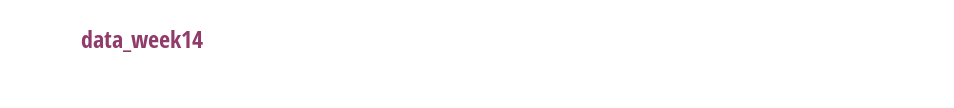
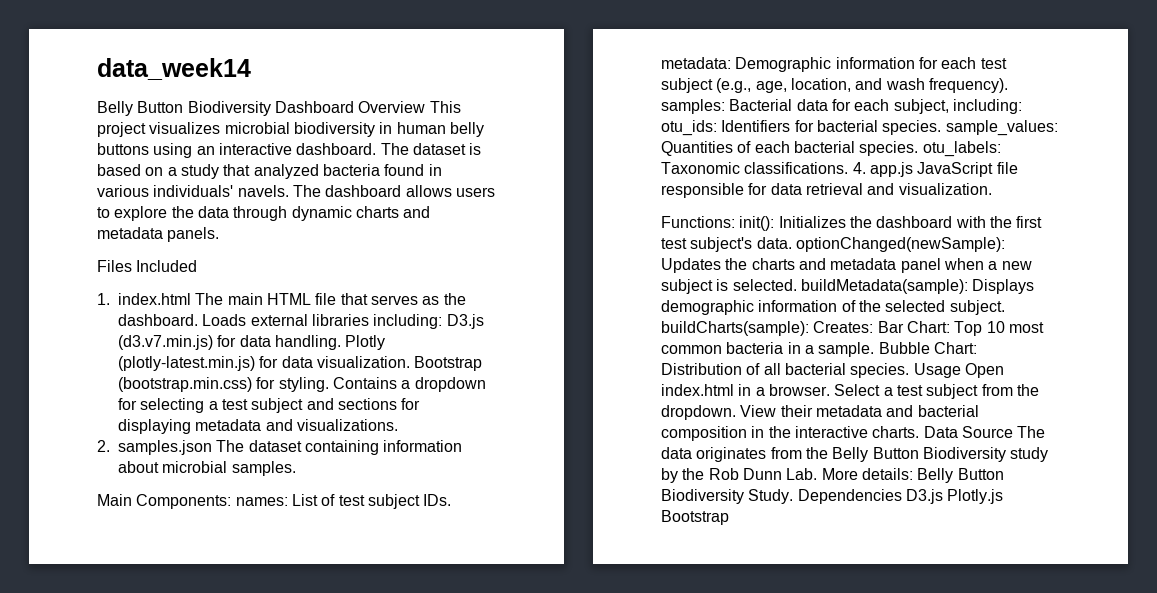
+ Belly Button Biodiversity Dashboard Overview This project visualizes microbial biodiversity in human belly buttons using an interactive dashboard. The dataset is based on a study that analyzed bacteria found in various individuals' navels. The dashboard allows users to explore the data through dynamic charts and metadata panels.
+ Files Included
+ 1. index.html The main HTML file that serves as the dashboard. Loads external libraries including: D3.js (d3.v7.min.js) for data handling. Plotly (plotly-latest.min.js) for data visualization. Bootstrap (bootstrap.min.css) for styling. Contains a dropdown for selecting a test subject and sections for displaying metadata and visualizations.
+ 2. samples.json The dataset containing information about microbial samples.
+ Main Components: names: List of test subject IDs. metadata: Demographic information for each test subject (e.g., age, location, and wash frequency). samples: Bacterial data for each subject, including: otu_ids: Identifiers for bacterial species. sample_values: Quantities of each bacterial species. otu_labels: Taxonomic classifications. 4. app.js JavaScript file responsible for data retrieval and visualization.
+ Functions: init(): Initializes the dashboard with the first test subject's data. optionChanged(newSample): Updates the charts and metadata panel when a new subject is selected. buildMetadata(sample): Displays demographic information of the selected subject. buildCharts(sample): Creates: Bar Chart: Top 10 most common bacteria in a sample. Bubble Chart: Distribution of all bacterial species. Usage Open index.html in a browser. Select a test subject from the dropdown. View their metadata and bacterial composition in the interactive charts. Data Source The data originates from the Belly Button Biodiversity study by the Rob Dunn Lab. More details: Belly Button Biodiversity Study. Dependencies D3.js Plotly.js Bootstrap

